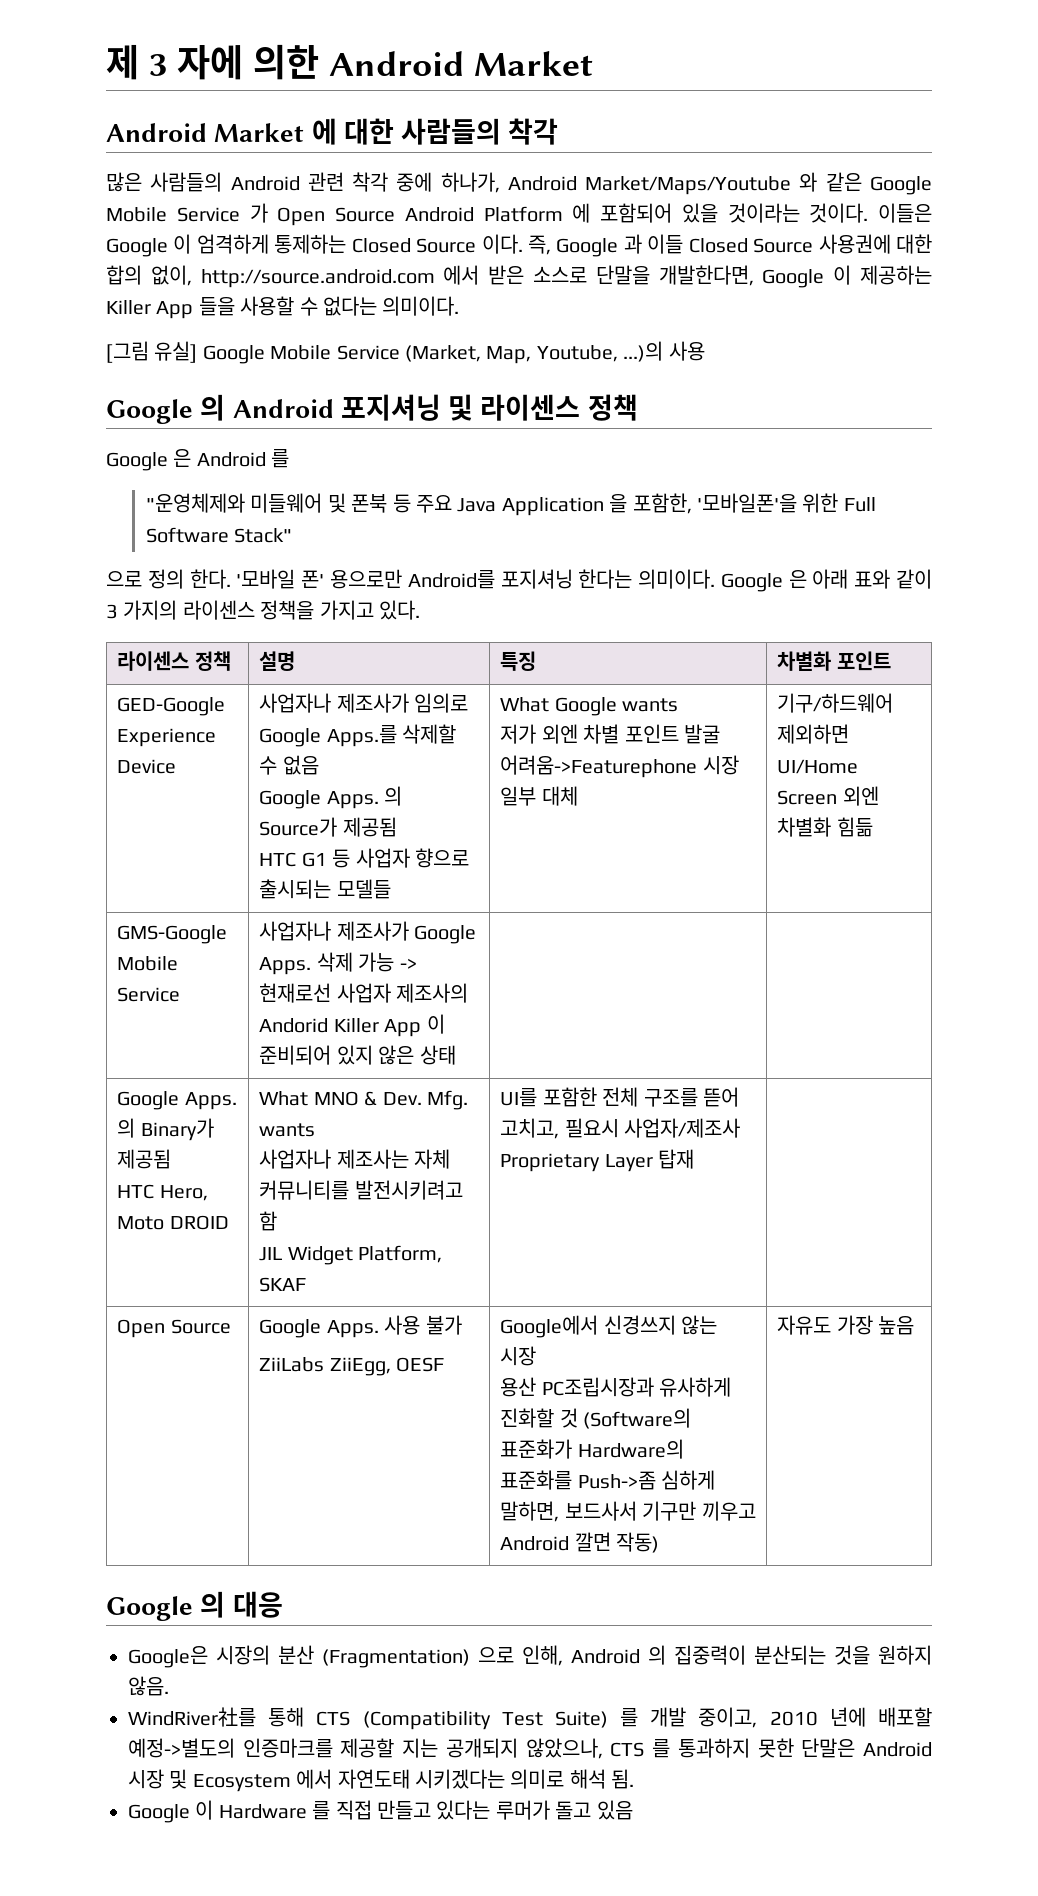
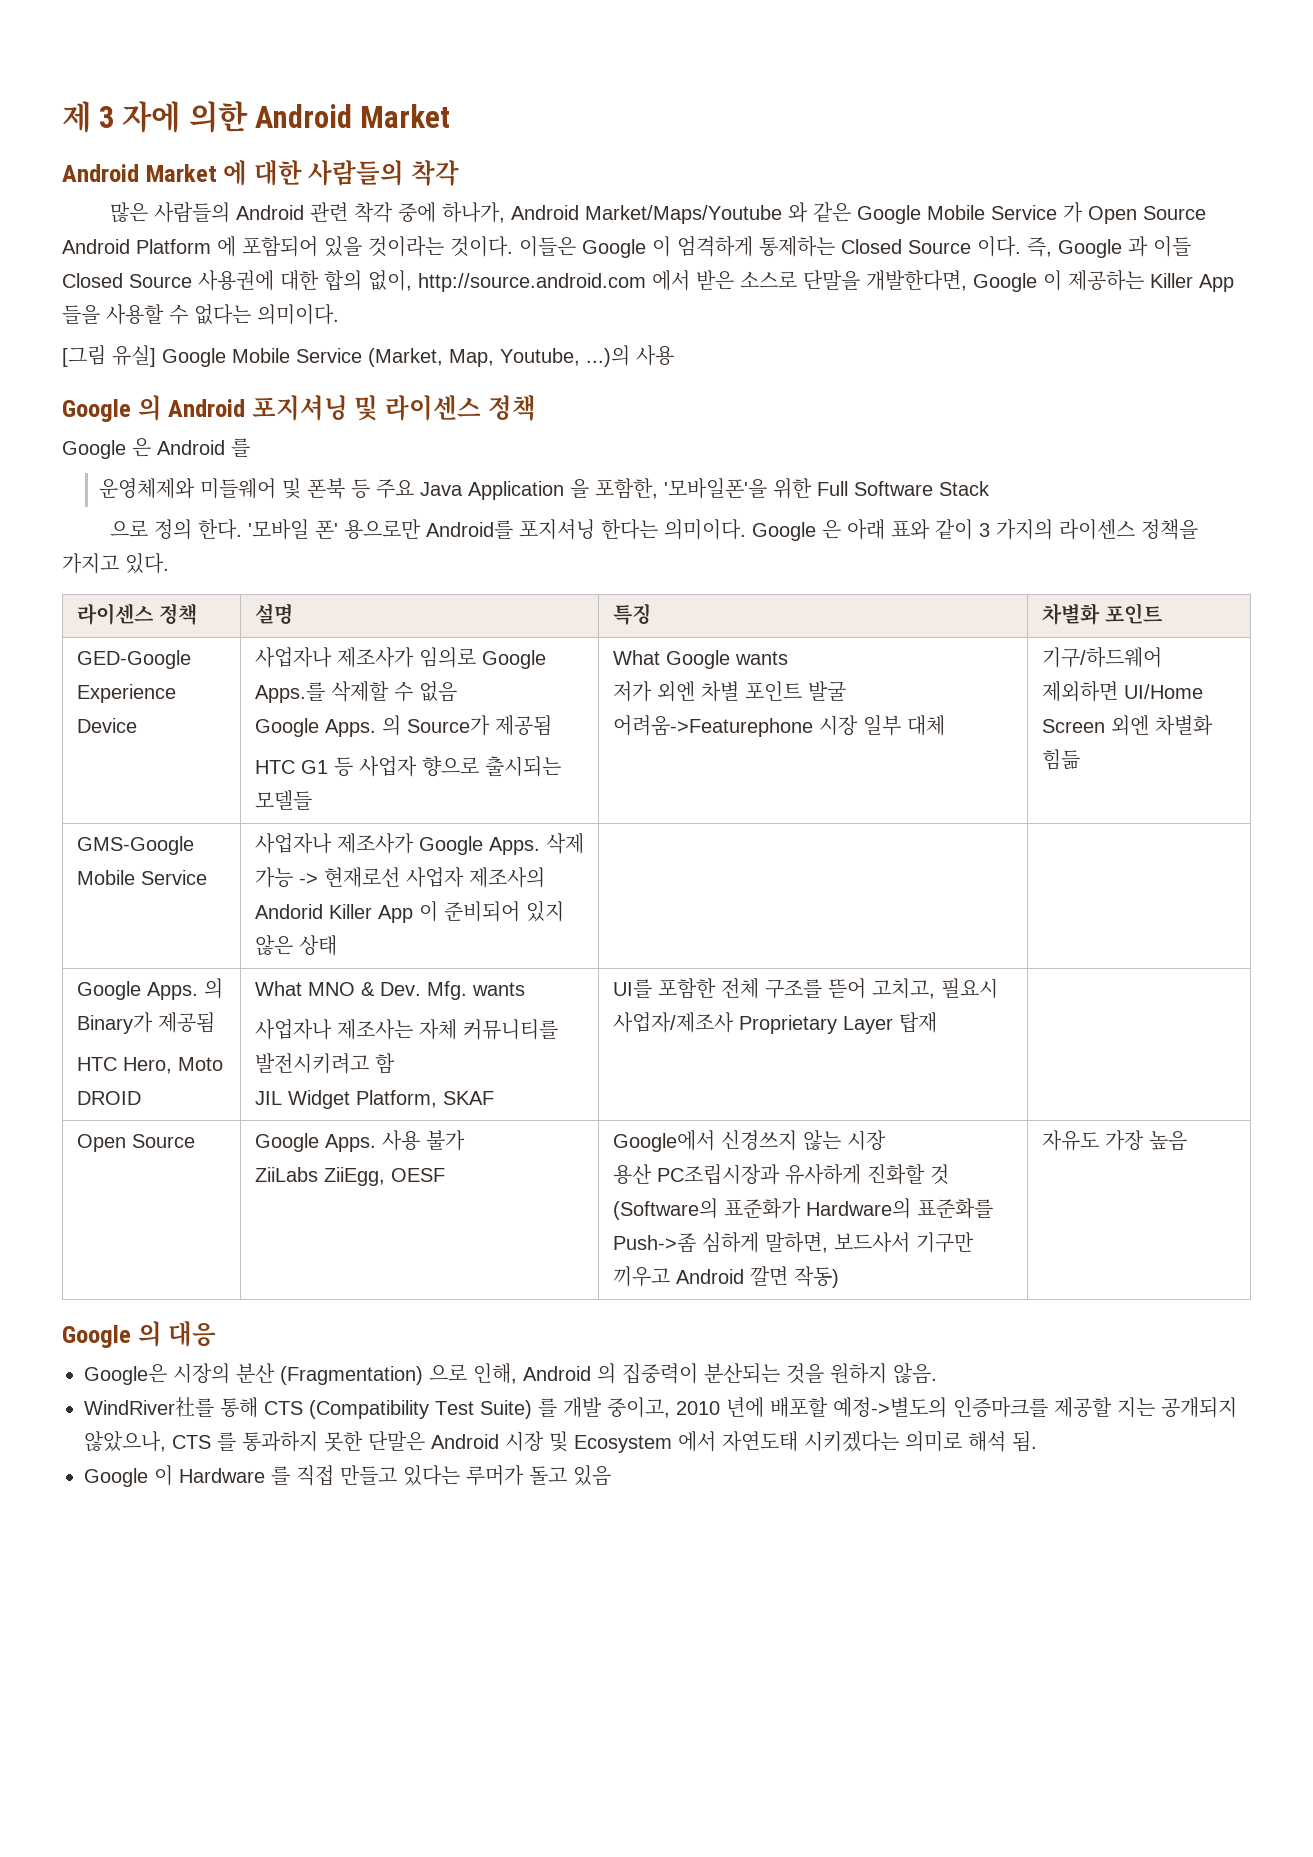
- "운영체제와 미들웨어 및 폰북 등 주요 Java Application 을 포함한, '모바일폰'을 위한 Full Software Stack"
+ 운영체제와 미들웨어 및 폰북 등 주요 Java Application 을 포함한, '모바일폰'을 위한 Full Software Stack

